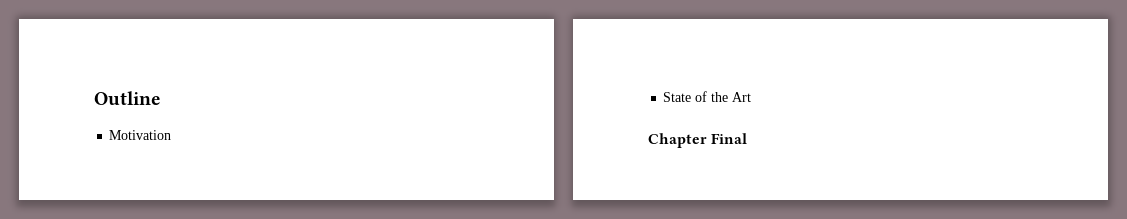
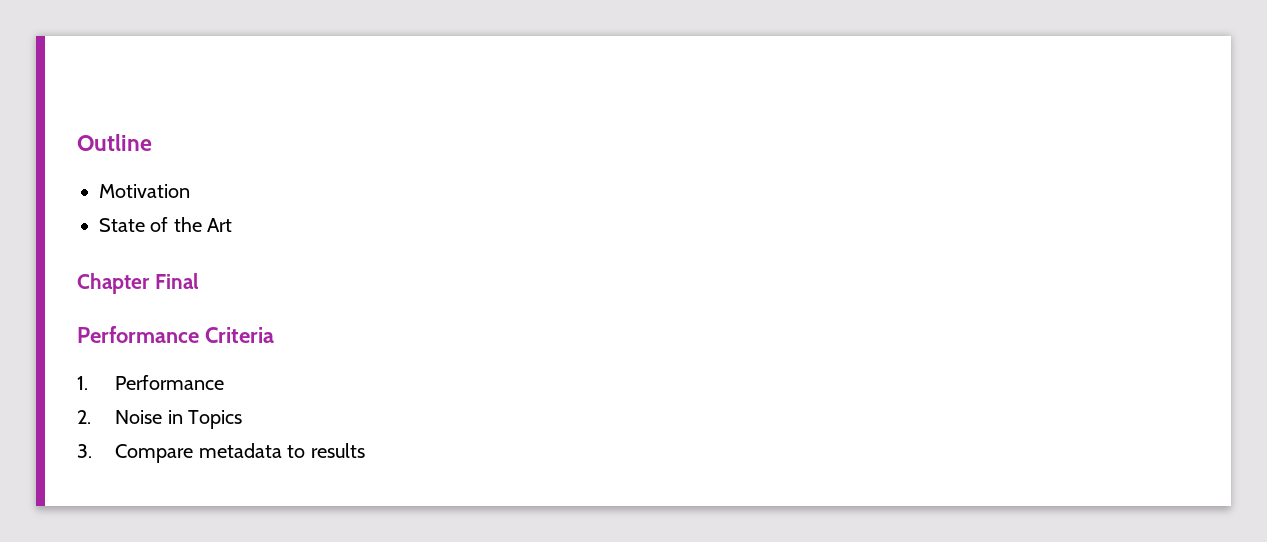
+ Performance Criteria
+ 1. Performance
+ 2. Noise in Topics
+ 3. Compare metadata to results

